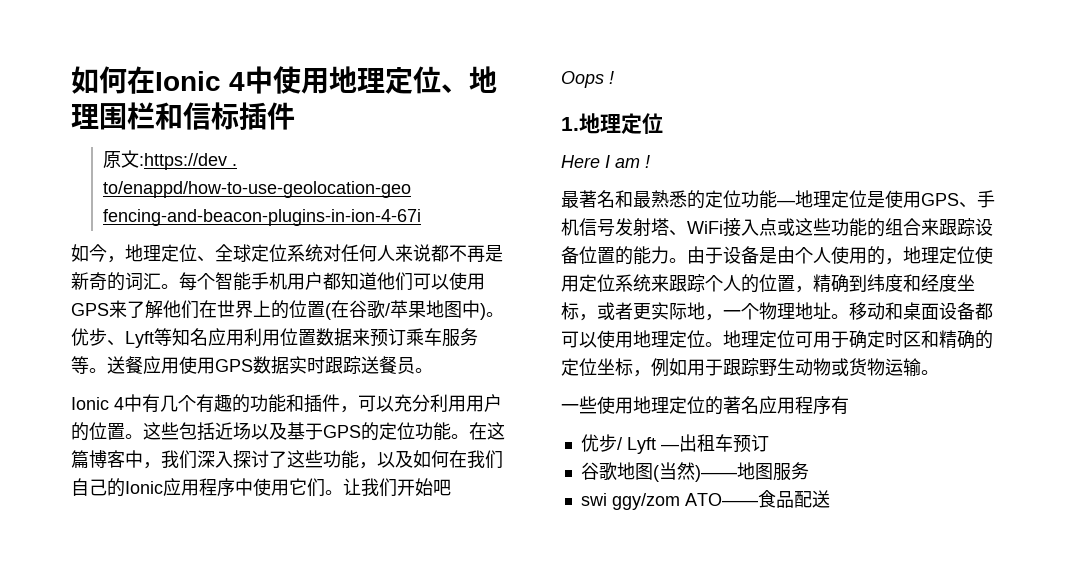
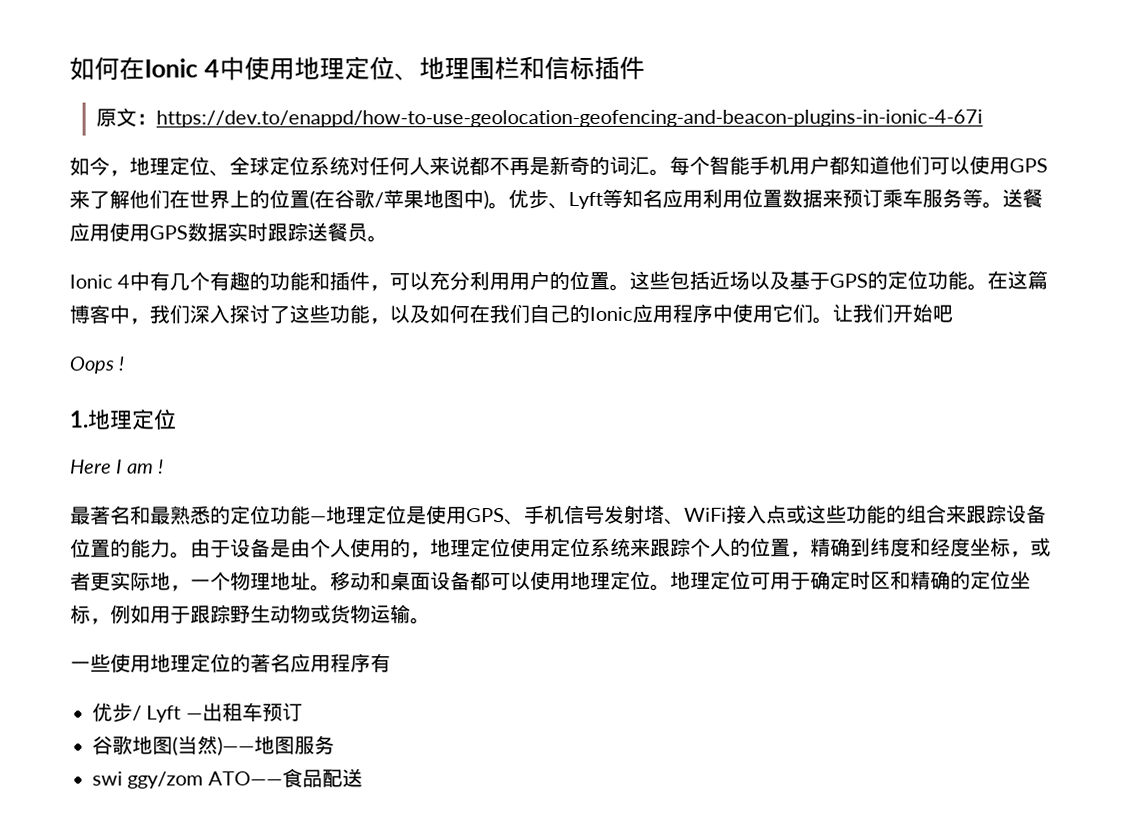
- 原文:https://dev . to/enappd/how-to-use-geolocation-geo fencing-and-beacon-plugins-in-ion-4-67i
+ 原文：https://dev.to/enappd/how-to-use-geolocation-geofencing-and-beacon-plugins-in-ionic-4-67i

